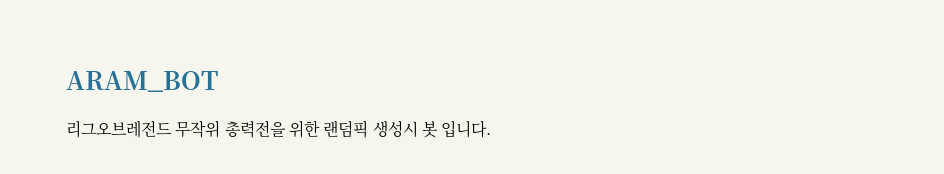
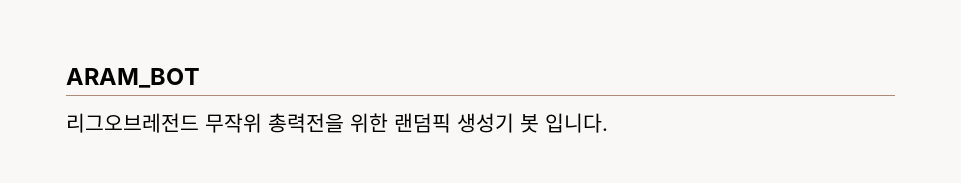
- 리그오브레전드 무작위 총력전을 위한 랜덤픽 생성시 봇 입니다.
+ 리그오브레전드 무작위 총력전을 위한 랜덤픽 생성기 봇 입니다.

